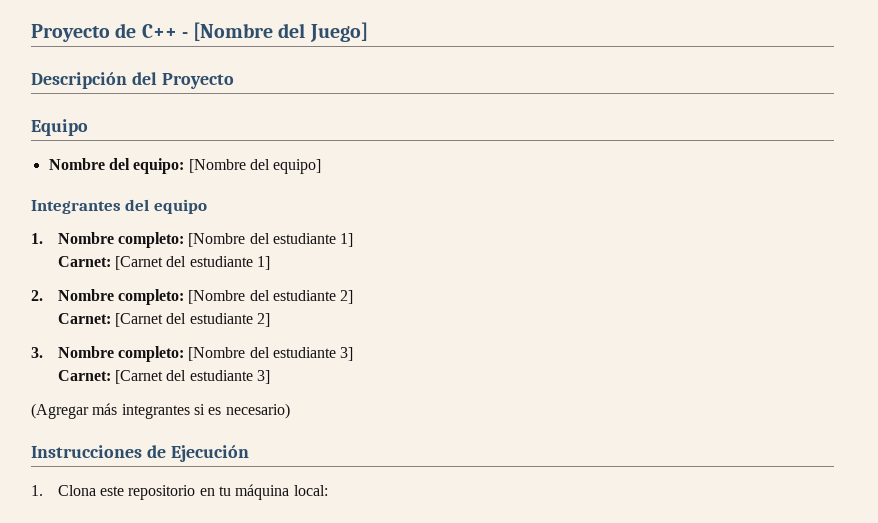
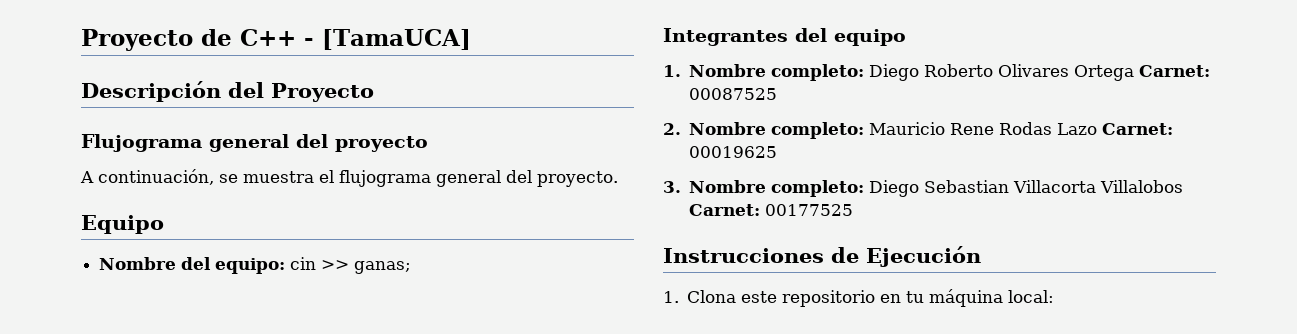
- Proyecto de C++ - [Nombre del Juego]
+ Proyecto de C++ - [TamaUCA]
+ Flujograma general del proyecto
+ A continuación, se muestra el flujograma general del proyecto.
- Nombre del equipo: [Nombre del equipo]
+ Nombre del equipo: cin >> ganas;
- 1. Nombre completo: [Nombre del estudiante 1]
- Carnet: [Carnet del estudiante 1]
- 2. Nombre completo: [Nombre del estudiante 2]
- Carnet: [Carnet del estudiante 2]
- 3. Nombre completo: [Nombre del estudiante 3]
- Carnet: [Carnet del estudiante 3]
- (Agregar más integrantes si es necesario)
+ 1. Nombre completo: Diego Roberto Olivares Ortega Carnet: 00087525
+ 2. Nombre completo: Mauricio Rene Rodas Lazo Carnet: 00019625
+ 3. Nombre completo: Diego Sebastian Villacorta Villalobos Carnet: 00177525

